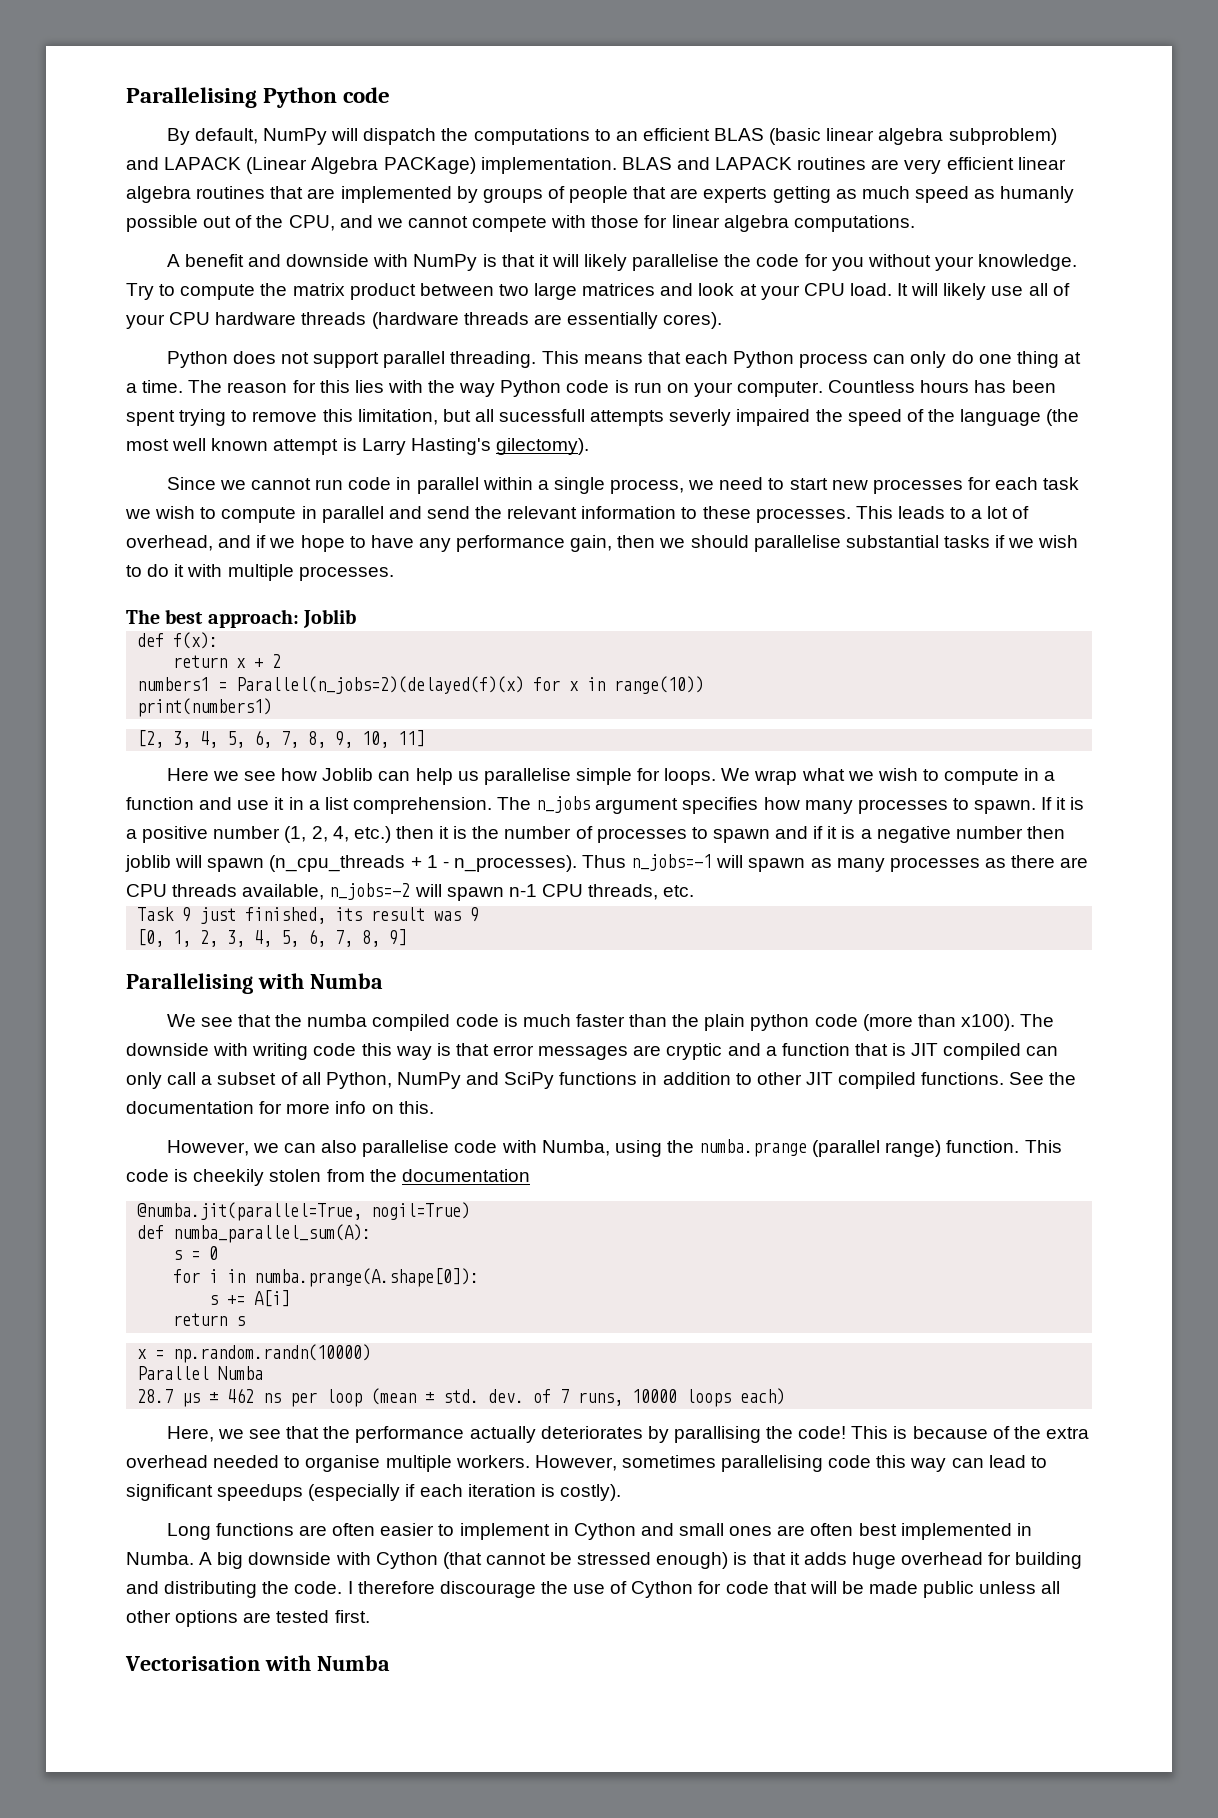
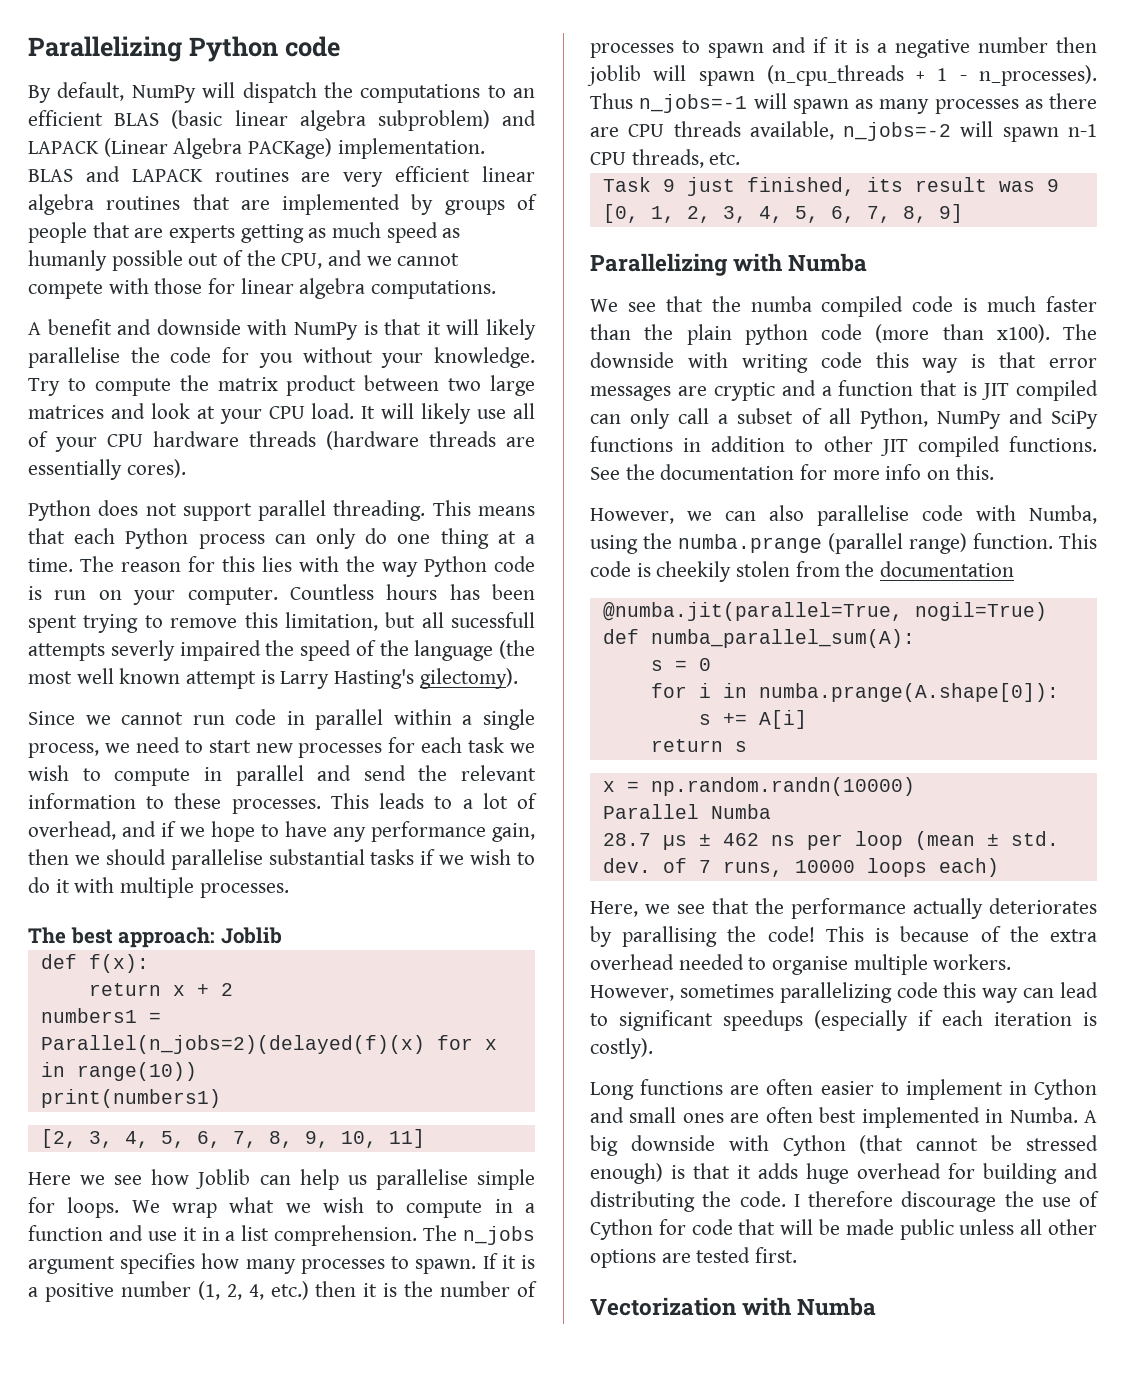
- Parallelising Python code
+ Parallelizing Python code
- Parallelising with Numba
+ Parallelizing with Numba
- However, sometimes parallelising code this way can lead to significant speedups (especially if each iteration is costly).
+ However, sometimes parallelizing code this way can lead to significant speedups (especially if each iteration is costly).
- Vectorisation with Numba
+ Vectorization with Numba

